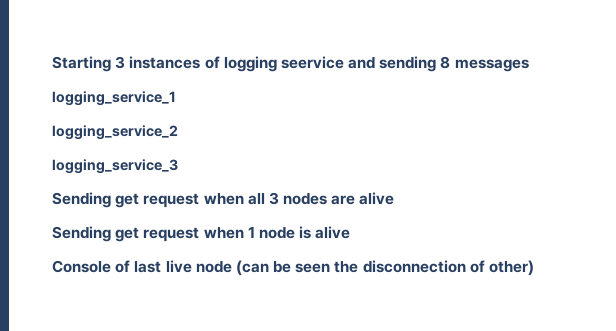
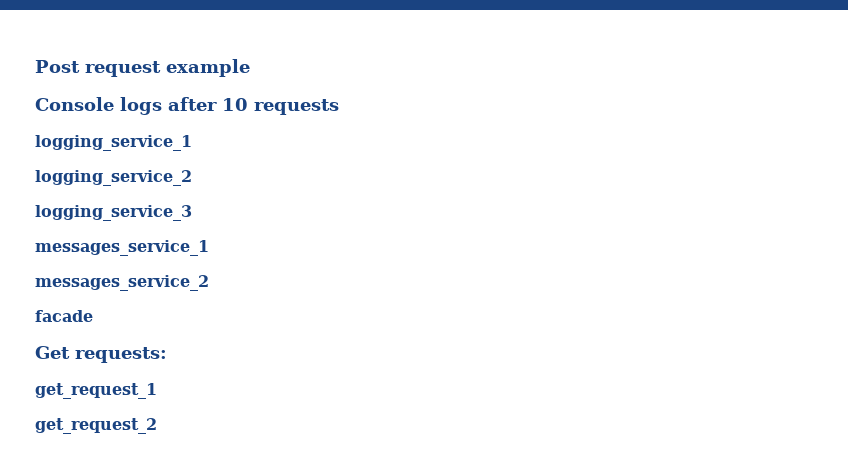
- Starting 3 instances of logging seervice and sending 8 messages
+ Post request example
+ Console logs after 10 requests
  logging_service_1
  logging_service_2
  logging_service_3
- Sending get request when all 3 nodes are alive
- Sending get request when 1 node is alive
- Console of last live node (can be seen the disconnection of other)
+ messages_service_1
+ messages_service_2
+ facade
+ Get requests:
+ get_request_1
+ get_request_2

